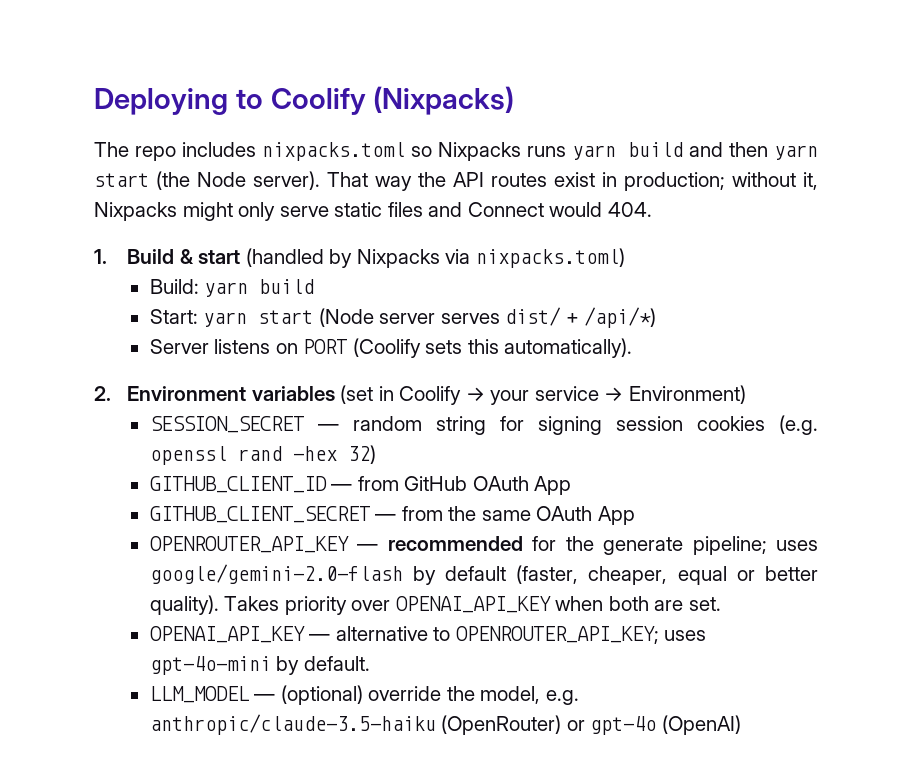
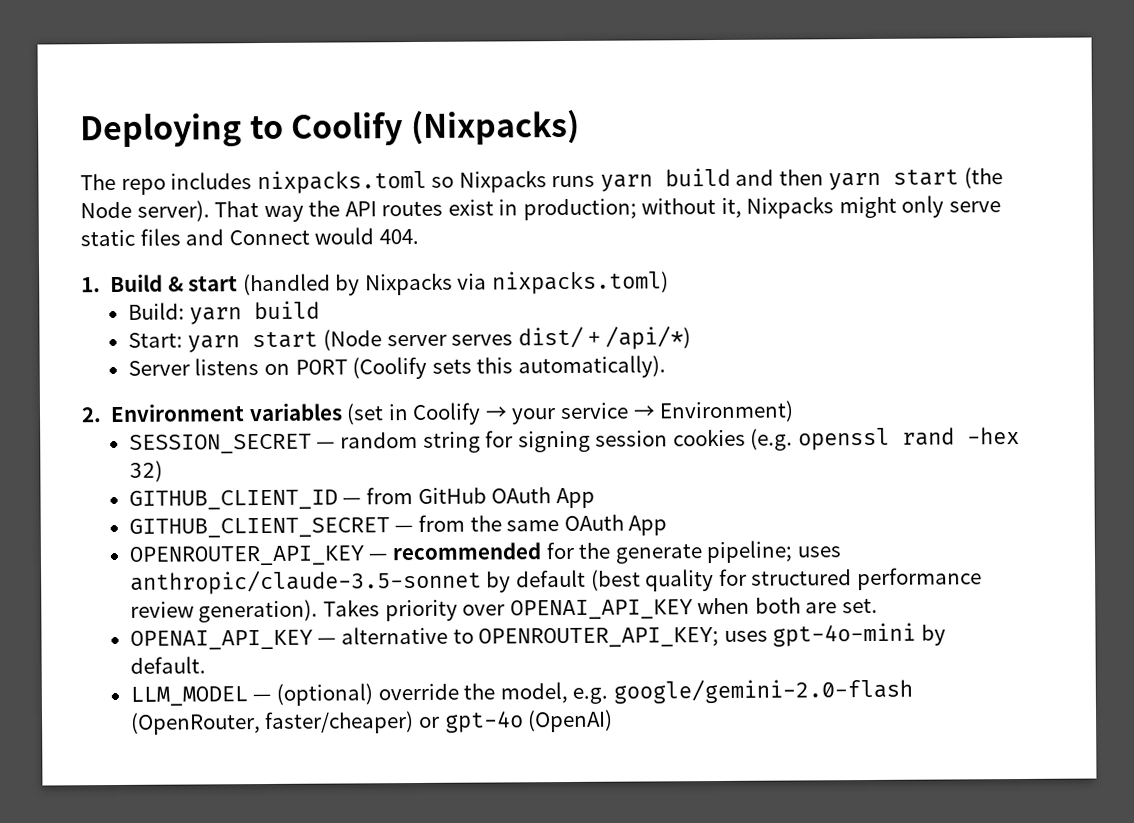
- OPENROUTER_API_KEY — recommended for the generate pipeline; uses google/gemini-2.0-flash by default (faster, cheaper, equal or better quality).
+ OPENROUTER_API_KEY — recommended for the generate pipeline; uses anthropic/claude-3.5-sonnet by default (best quality for structured performance review generation).
- LLM_MODEL — (optional) override the model, e.g. anthropic/claude-3.5-haiku (OpenRouter) or gpt-4o (OpenAI)
+ LLM_MODEL — (optional) override the model, e.g. google/gemini-2.0-flash (OpenRouter, faster/cheaper) or gpt-4o (OpenAI)

